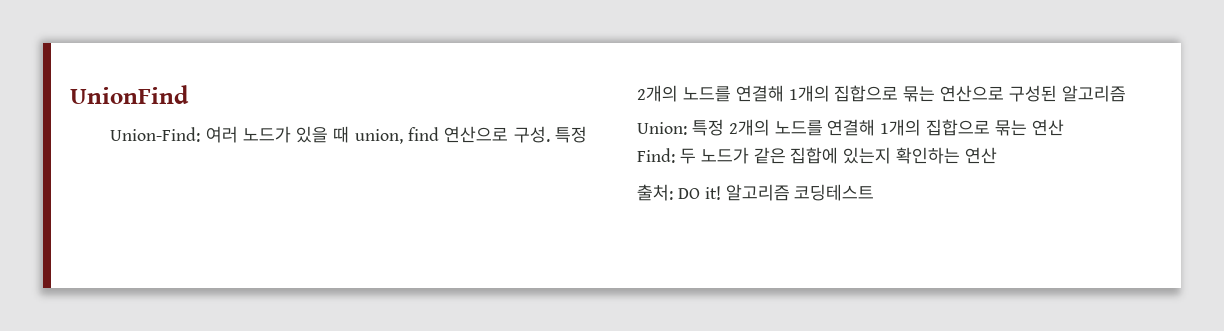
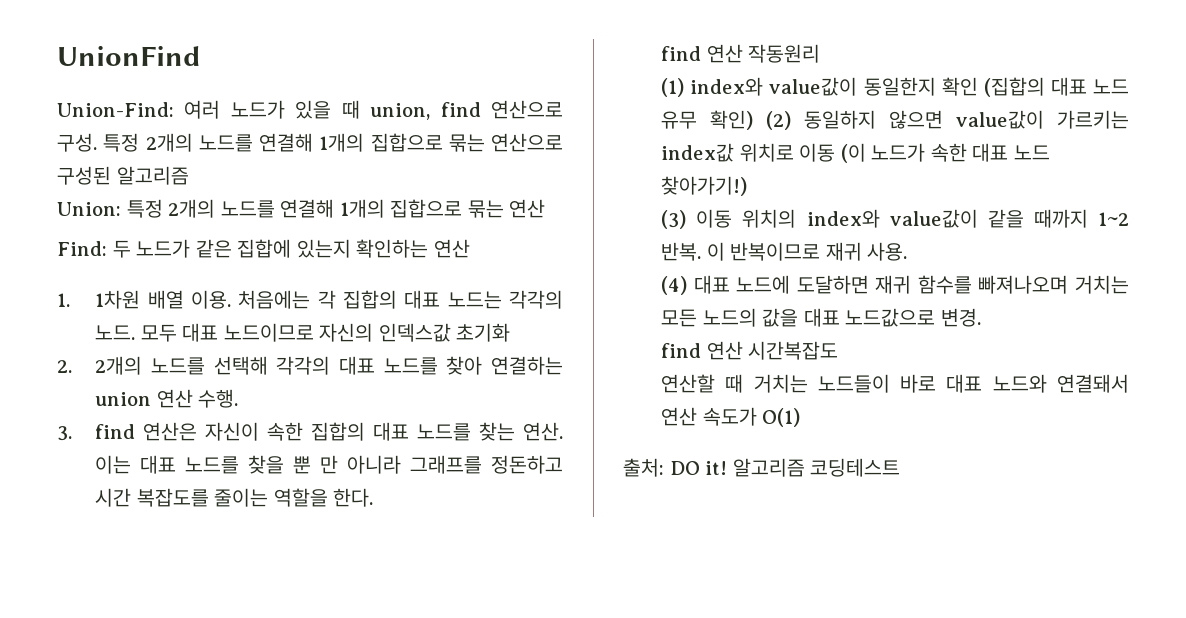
+ 1. 1차원 배열 이용. 처음에는 각 집합의 대표 노드는 각각의 노드. 모두 대표 노드이므로 자신의 인덱스값 초기화
+ 2. 2개의 노드를 선택해 각각의 대표 노드를 찾아 연결하는 union 연산 수행.
+ 3. find 연산은 자신이 속한 집합의 대표 노드를 찾는 연산. 이는 대표 노드를 찾을 뿐 만 아니라 그래프를 정돈하고 시간 복잡도를 줄이는 역할을 한다.
+ find 연산 작동원리
+ (1) index와 value값이 동일한지 확인 (집합의 대표 노드 유무 확인) (2) 동일하지 않으면 value값이 가르키는 index값 위치로 이동 (이 노드가 속한 대표 노드 찾아가기!)
+ (3) 이동 위치의 index와 value값이 같을 때까지 1~2 반복. 이 반복이므로 재귀 사용.
+ (4) 대표 노드에 도달하면 재귀 함수를 빠져나오며 거치는 모든 노드의 값을 대표 노드값으로 변경.
+ find 연산 시간복잡도
+ 연산할 때 거치는 노드들이 바로 대표 노드와 연결돼서 연산 속도가 O(1)

